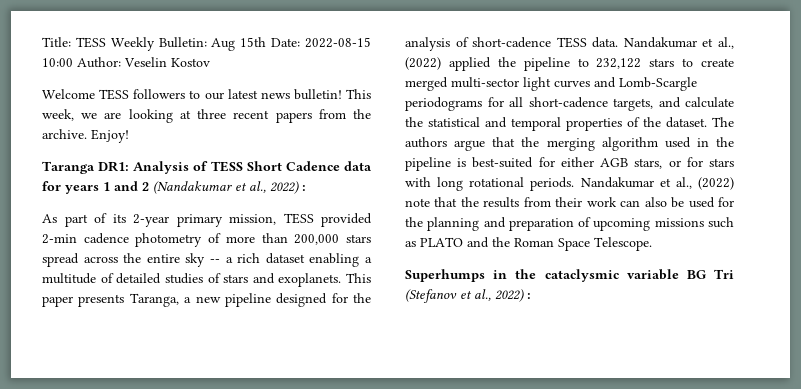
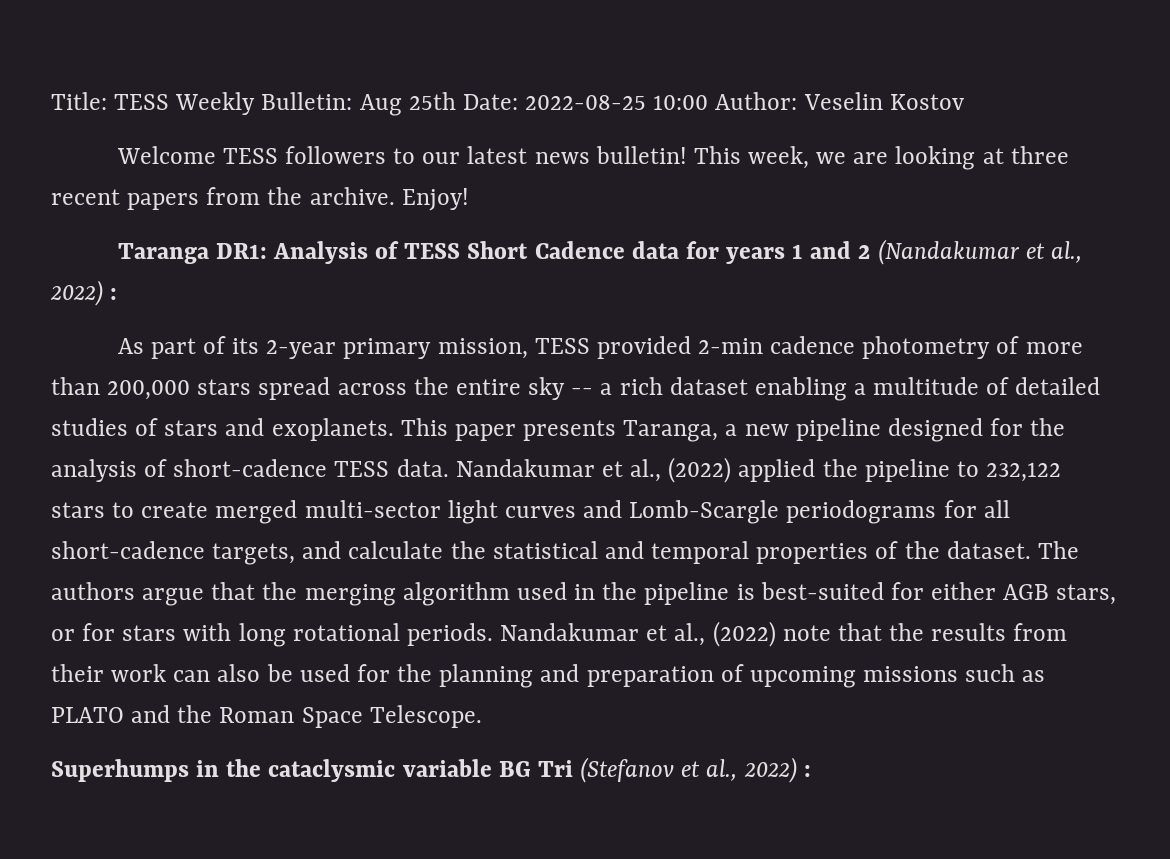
- Title: TESS Weekly Bulletin: Aug 15th Date: 2022-08-15 10:00 Author: Veselin Kostov
+ Title: TESS Weekly Bulletin: Aug 25th Date: 2022-08-25 10:00 Author: Veselin Kostov

